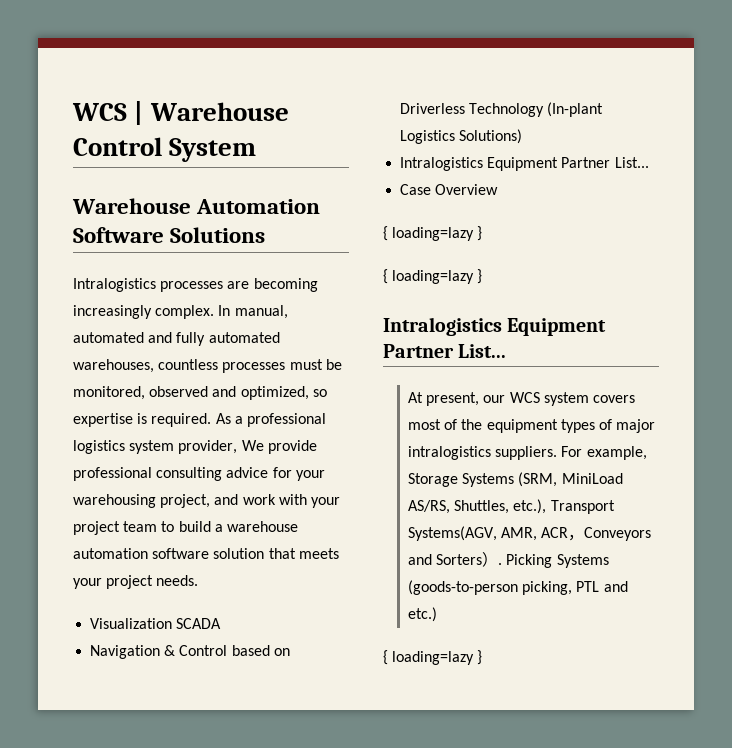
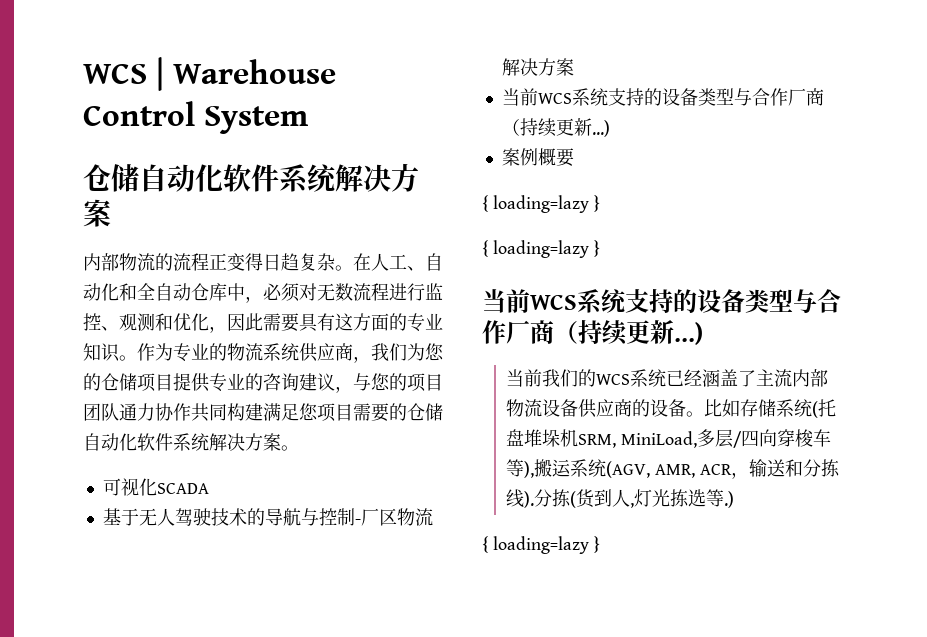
  WCS | Warehouse Control System
- Warehouse Automation Software Solutions
- Intralogistics processes are becoming increasingly complex. In manual, automated and fully automated warehouses, countless processes must be monitored, observed and optimized, so expertise is required. As a professional logistics system provider, We provide professional consulting advice for your warehousing project, and work with your project team to build a warehouse automation software solution that meets your project needs.
- Visualization SCADA
- Navigation & Control based on Driverless Technology (In-plant Logistics Solutions)
- Intralogistics Equipment Partner List...
- Case Overview
+ 仓储自动化软件系统解决方案
+ 内部物流的流程正变得日趋复杂。在人工、自动化和全自动仓库中，必须对无数流程进行监控、观测和优化，因此需要具有这方面的专业知识。作为专业的物流系统供应商，我们为您的仓储项目提供专业的咨询建议，与您的项目团队通力协作共同构建满足您项目需要的仓储自动化软件系统解决方案。
+ 可视化SCADA
+ 基于无人驾驶技术的导航与控制-厂区物流解决方案
+ 当前WCS系统支持的设备类型与合作厂商（持续更新...)
+ 案例概要
  { loading=lazy }
  { loading=lazy }
- Intralogistics Equipment Partner List...
- At present, our WCS system covers most of the equipment types of major intralogistics suppliers. For example, Storage Systems (SRM, MiniLoad AS/RS, Shuttles, etc.), Transport Systems(AGV, AMR, ACR，Conveyors and Sorters）. Picking Systems (goods-to-person picking, PTL and etc.)
+ 当前WCS系统支持的设备类型与合作厂商（持续更新...)
+ 当前我们的WCS系统已经涵盖了主流内部物流设备供应商的设备。比如存储系统(托盘堆垛机SRM, MiniLoad,多层/四向穿梭车等),搬运系统(AGV, AMR, ACR，输送和分拣线).分拣(货到人,灯光拣选等.)

